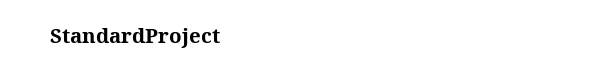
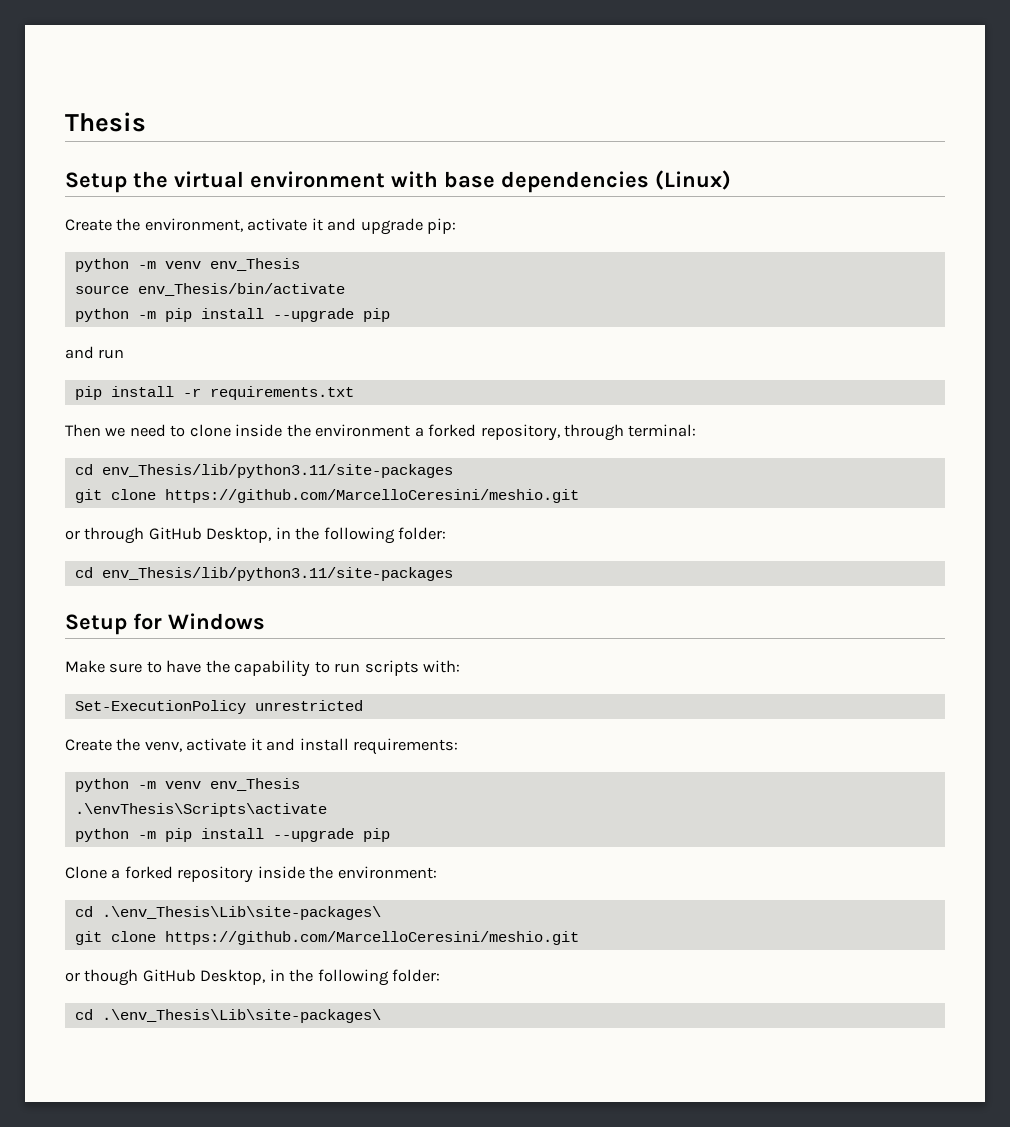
- StandardProject
+ Thesis
+ Setup the virtual environment with base dependencies (Linux)
+ Create the environment, activate it and upgrade pip:
+ python -m venv env_Thesis
+ source env_Thesis/bin/activate
+ python -m pip install --upgrade pip
+ and run
+ pip install -r requirements.txt
+ Then we need to clone inside the environment a forked repository, through terminal:
+ cd env_Thesis/lib/python3.11/site-packages
+ git clone https://github.com/MarcelloCeresini/meshio.git
+ or through GitHub Desktop, in the following folder:
+ cd env_Thesis/lib/python3.11/site-packages
+ Setup for Windows
+ Make sure to have the capability to run scripts with:
+ Set-ExecutionPolicy unrestricted
+ Create the venv, activate it and install requirements:
+ python -m venv env_Thesis
+ .\envThesis\Scripts\activate
+ python -m pip install --upgrade pip
+ Clone a forked repository inside the environment:
+ cd .\env_Thesis\Lib\site-packages\
+ git clone https://github.com/MarcelloCeresini/meshio.git
+ or though GitHub Desktop, in the following folder:
+ cd .\env_Thesis\Lib\site-packages\

